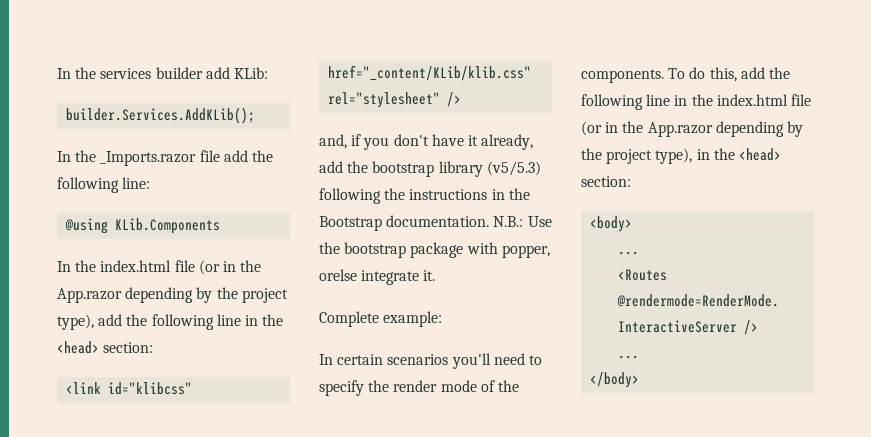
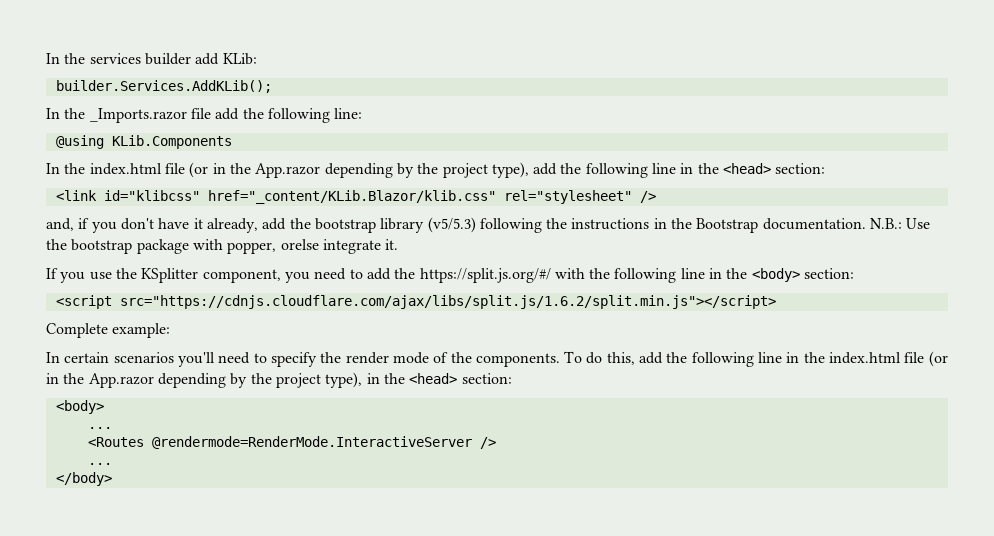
- <link id="klibcss" href="_content/KLib/klib.css" rel="stylesheet" />
+ <link id="klibcss" href="_content/KLib.Blazor/klib.css" rel="stylesheet" />
+ If you use the KSplitter component, you need to add the https://split.js.org/#/ with the following line in the <body> section:
+ <script src="https://cdnjs.cloudflare.com/ajax/libs/split.js/1.6.2/split.min.js"></script>

